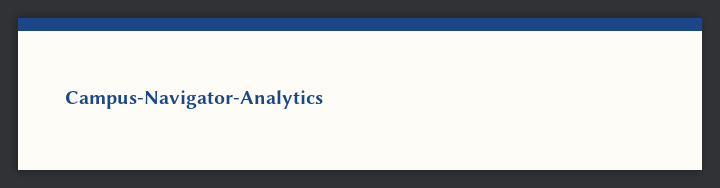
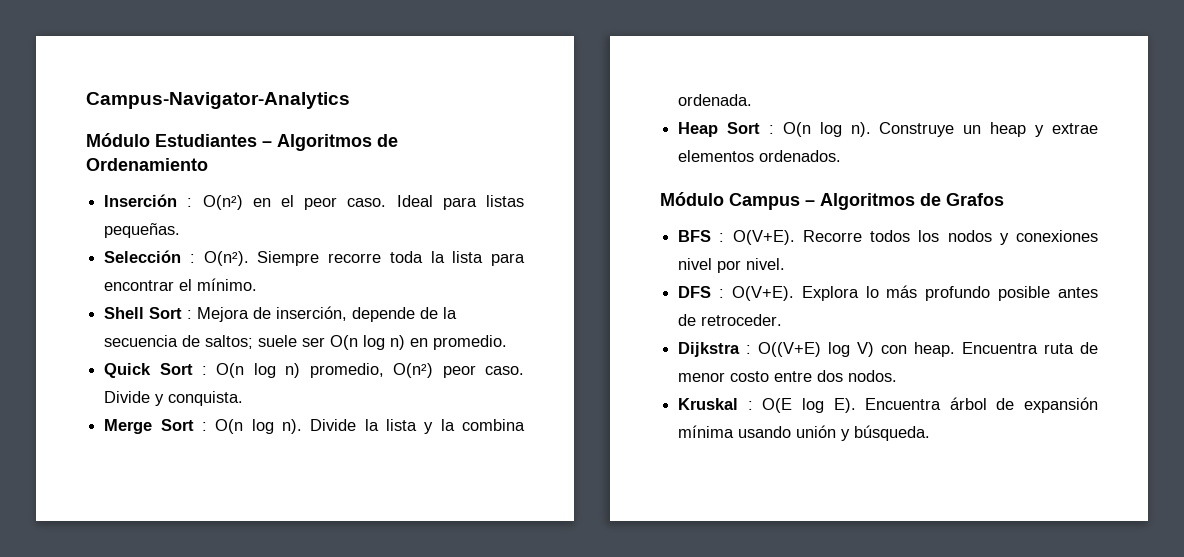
+ Módulo Estudiantes – Algoritmos de Ordenamiento
+ Inserción : O(n²) en el peor caso. Ideal para listas pequeñas.
+ Selección : O(n²). Siempre recorre toda la lista para encontrar el mínimo.
+ Shell Sort : Mejora de inserción, depende de la secuencia de saltos; suele ser O(n log n) en promedio.
+ Quick Sort : O(n log n) promedio, O(n²) peor caso. Divide y conquista.
+ Merge Sort : O(n log n). Divide la lista y la combina ordenada.
+ Heap Sort : O(n log n). Construye un heap y extrae elementos ordenados.
+ Módulo Campus – Algoritmos de Grafos
+ BFS : O(V+E). Recorre todos los nodos y conexiones nivel por nivel.
+ DFS : O(V+E). Explora lo más profundo posible antes de retroceder.
+ Dijkstra : O((V+E) log V) con heap. Encuentra ruta de menor costo entre dos nodos.
+ Kruskal : O(E log E). Encuentra árbol de expansión mínima usando unión y búsqueda.

